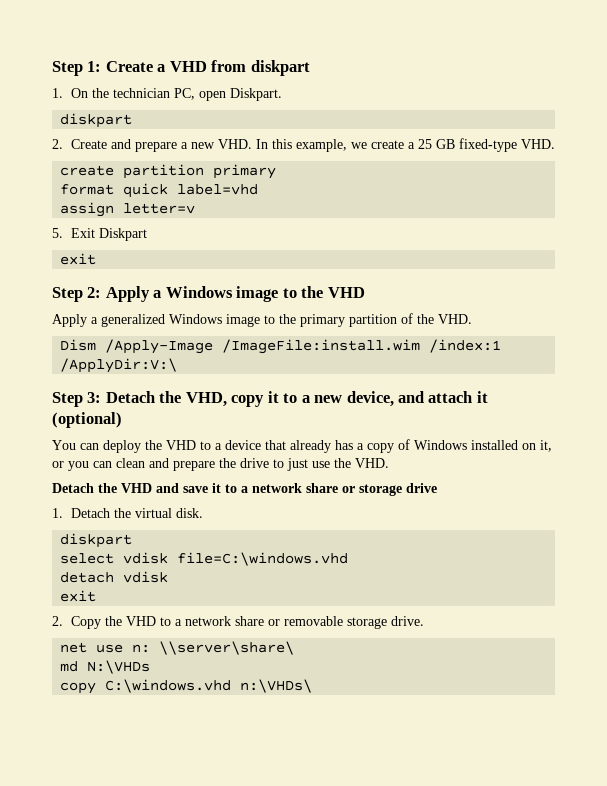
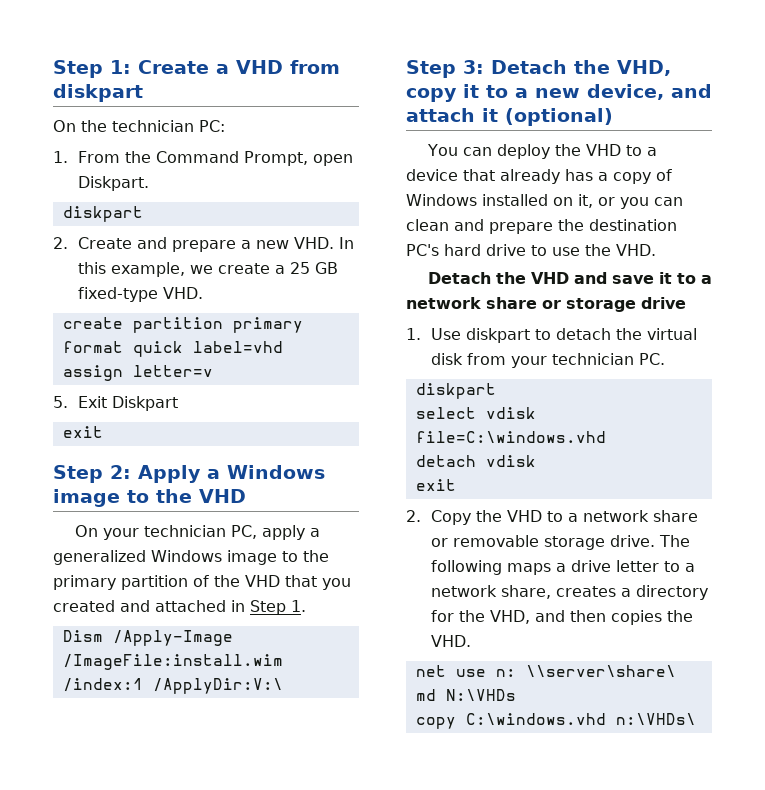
- 1. On the technician PC, open Diskpart.
+ On the technician PC:
+ 1. From the Command Prompt, open Diskpart.
- Apply a generalized Windows image to the primary partition of the VHD.
+ On your technician PC, apply a generalized Windows image to the primary partition of the VHD that you created and attached in Step 1.
- You can deploy the VHD to a device that already has a copy of Windows installed on it, or you can clean and prepare the drive to just use the VHD.
+ You can deploy the VHD to a device that already has a copy of Windows installed on it, or you can clean and prepare the destination PC's hard drive to use the VHD.
- 1. Detach the virtual disk.
+ 1. Use diskpart to detach the virtual disk from your technician PC.
+ The following maps a drive letter to a network share, creates a directory for the VHD, and then copies the VHD.

